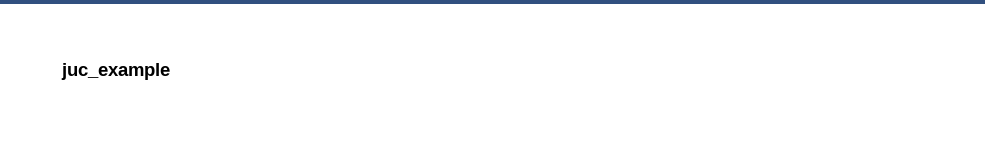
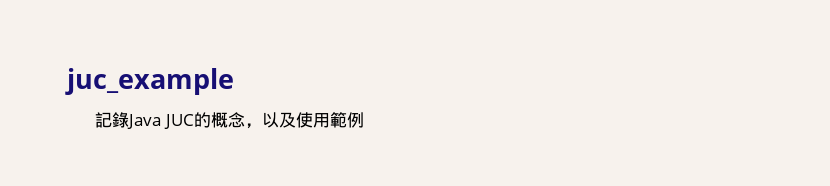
+ 記錄Java JUC的概念，以及使用範例

